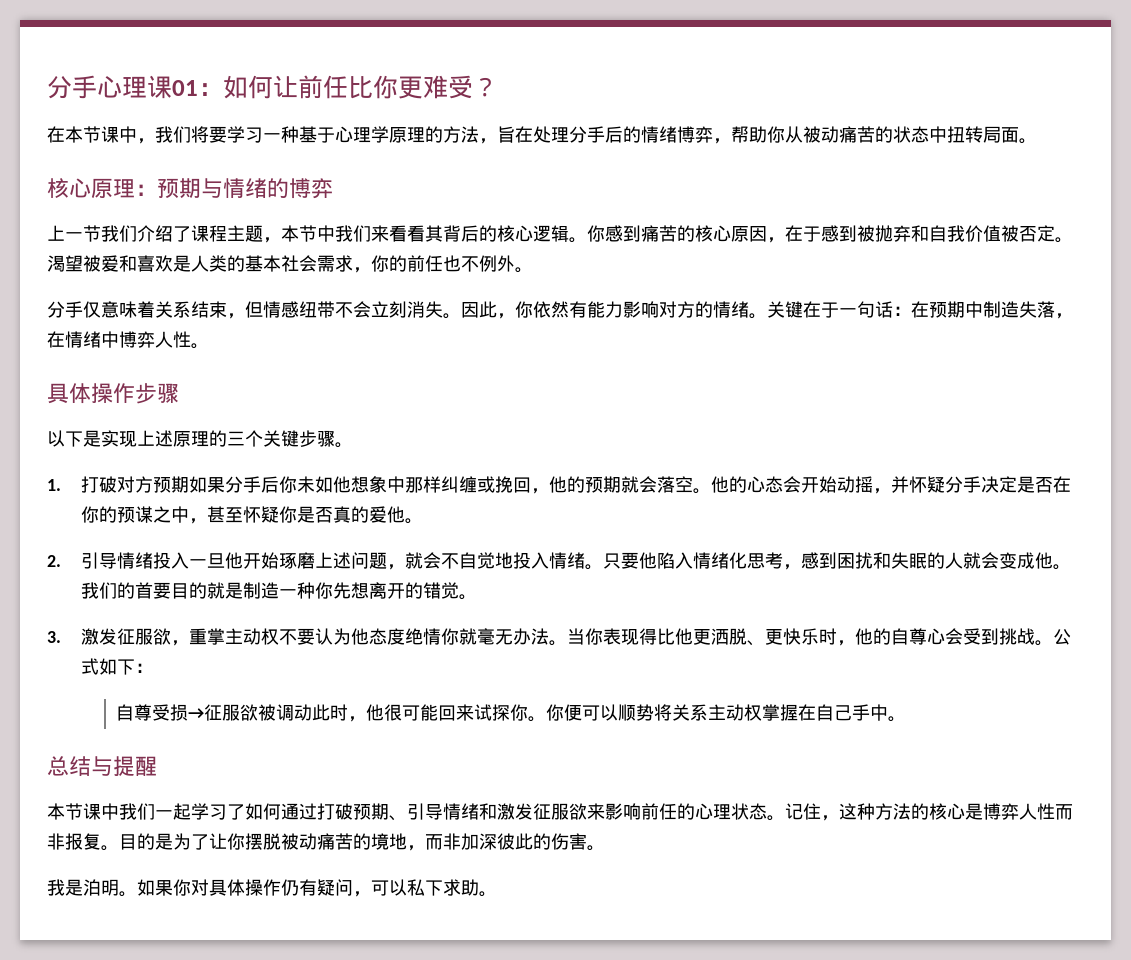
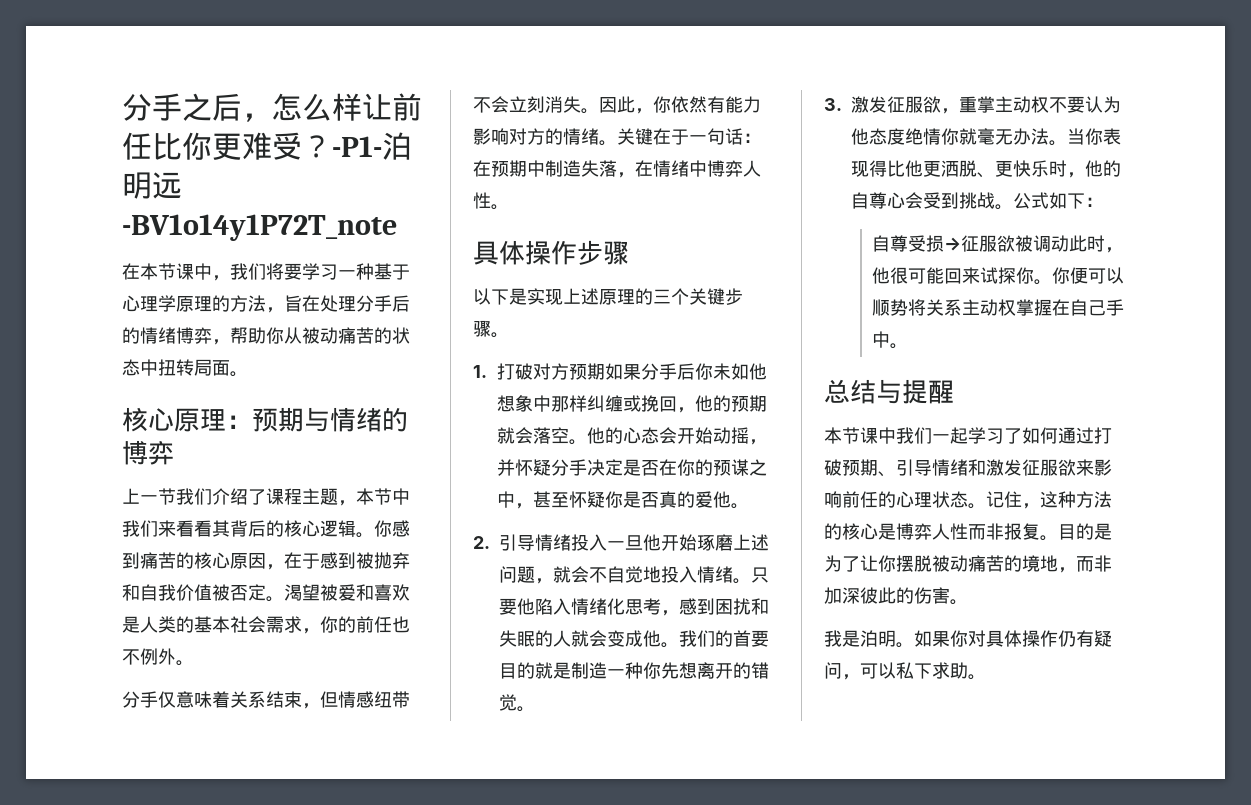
- 分手心理课01：如何让前任比你更难受？
+ 分手之后，怎么样让前任比你更难受？-P1-泊明远-BV1o14y1P72T_note

